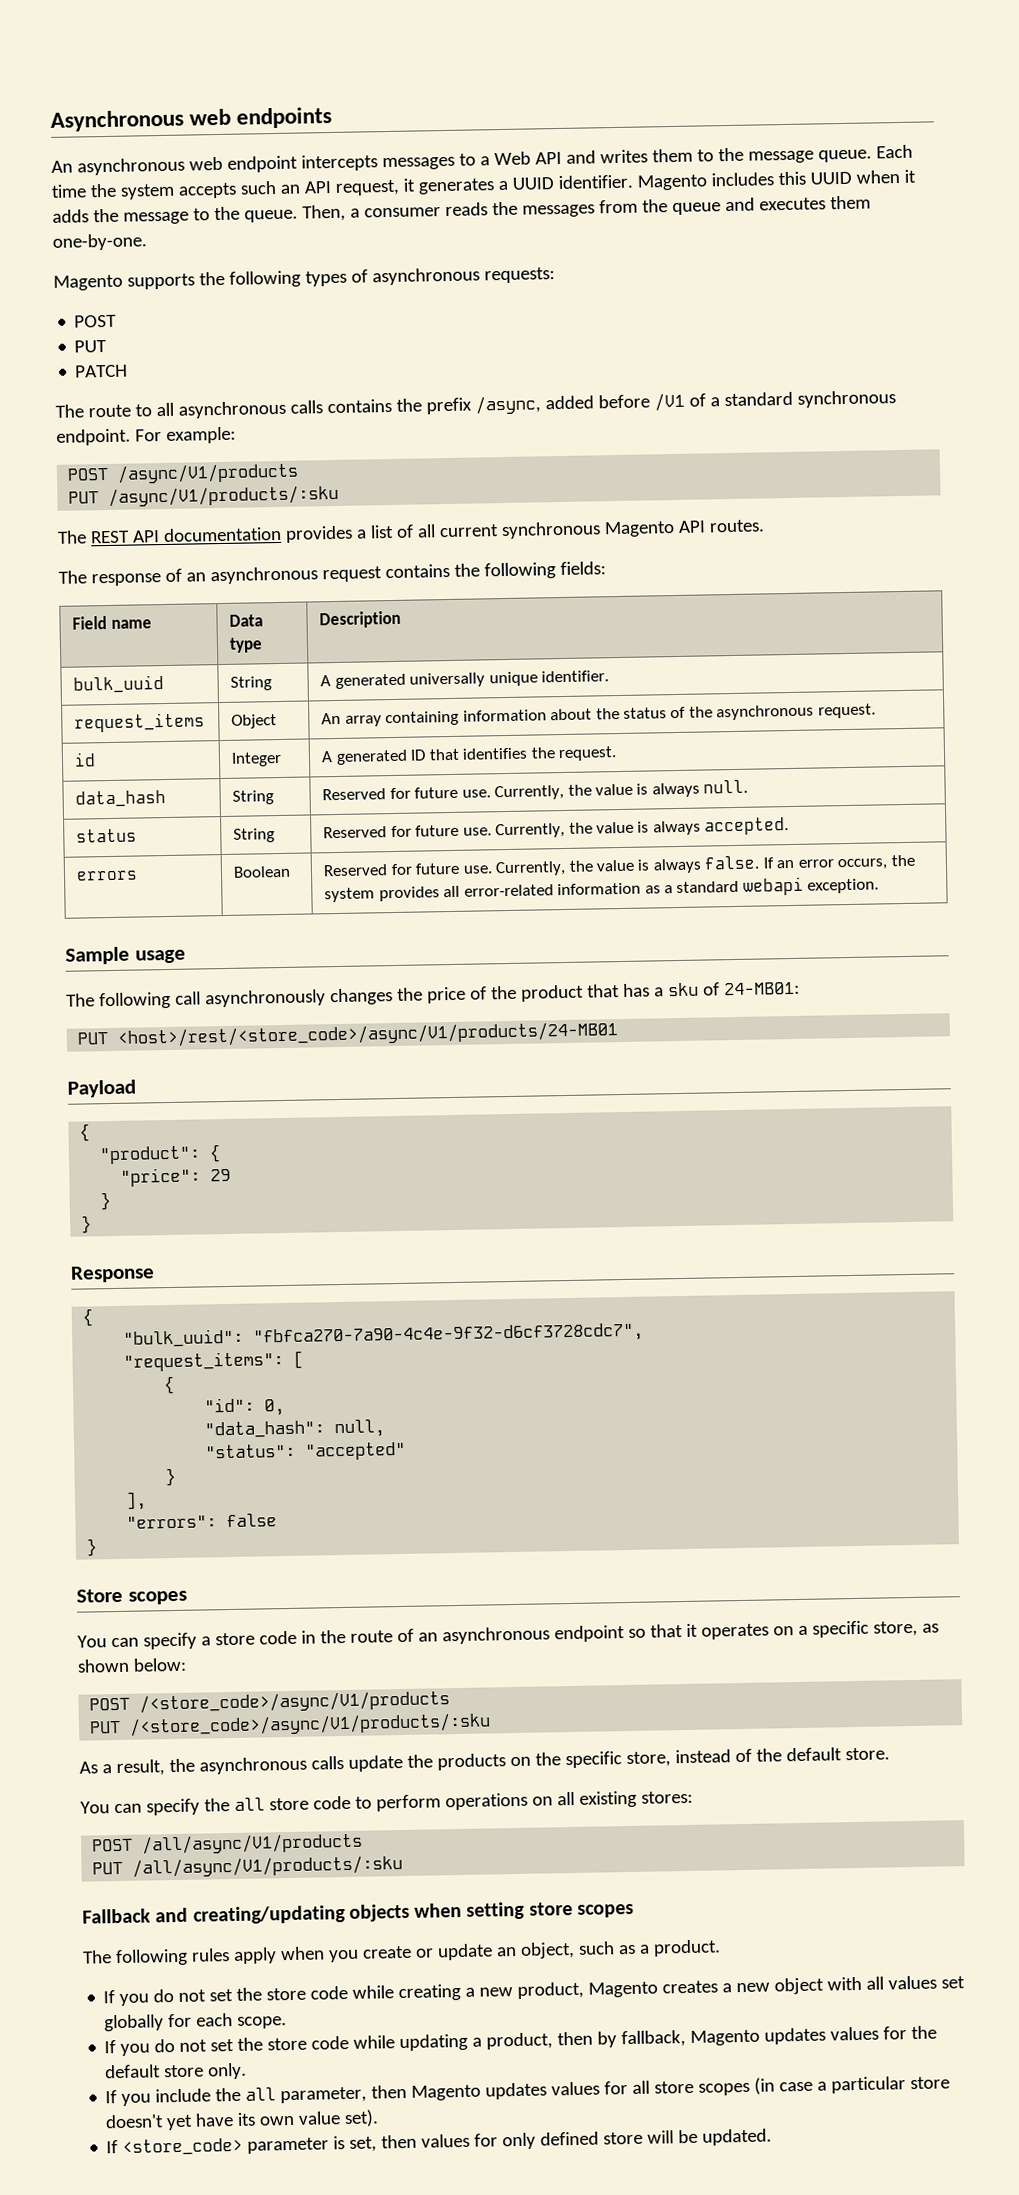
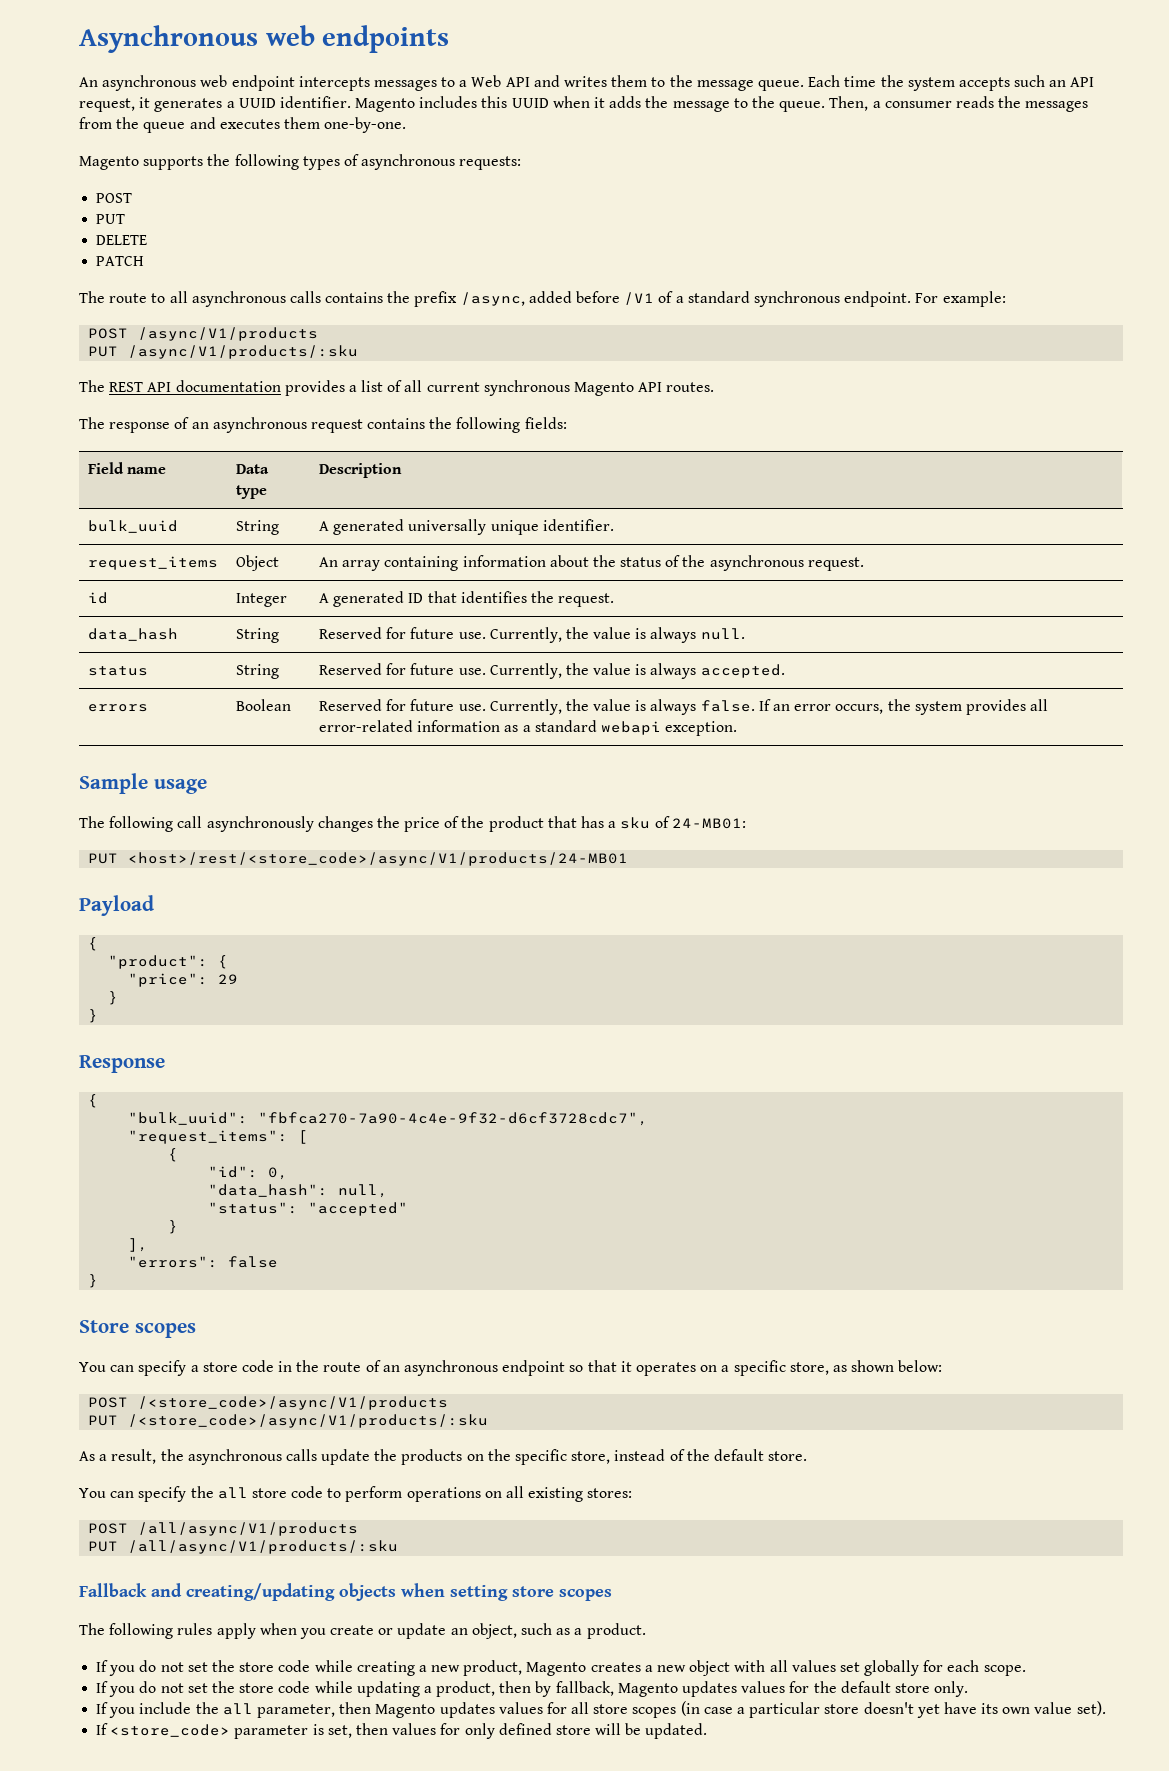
+ DELETE

